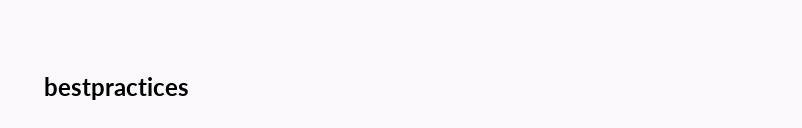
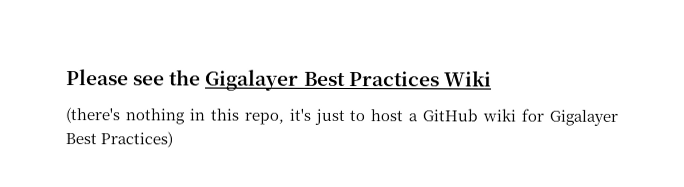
- bestpractices
+ Please see the Gigalayer Best Practices Wiki
+ (there's nothing in this repo, it's just to host a GitHub wiki for Gigalayer Best Practices)

